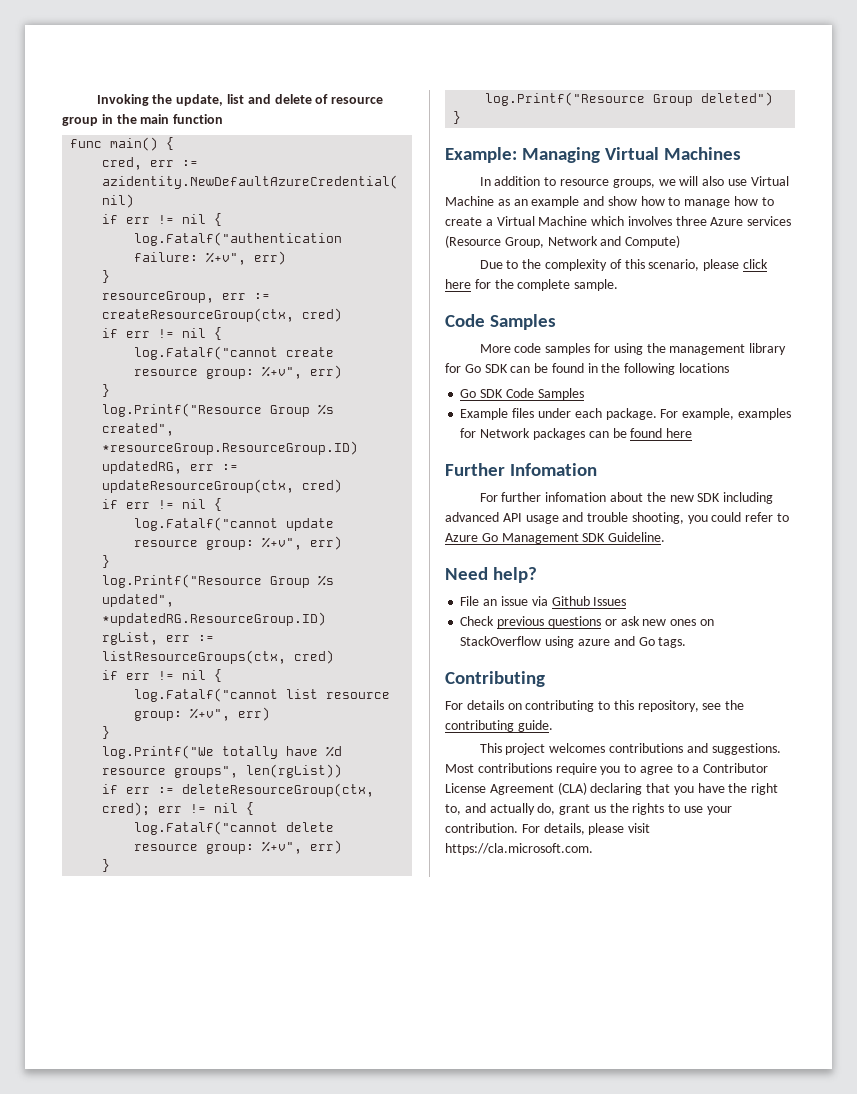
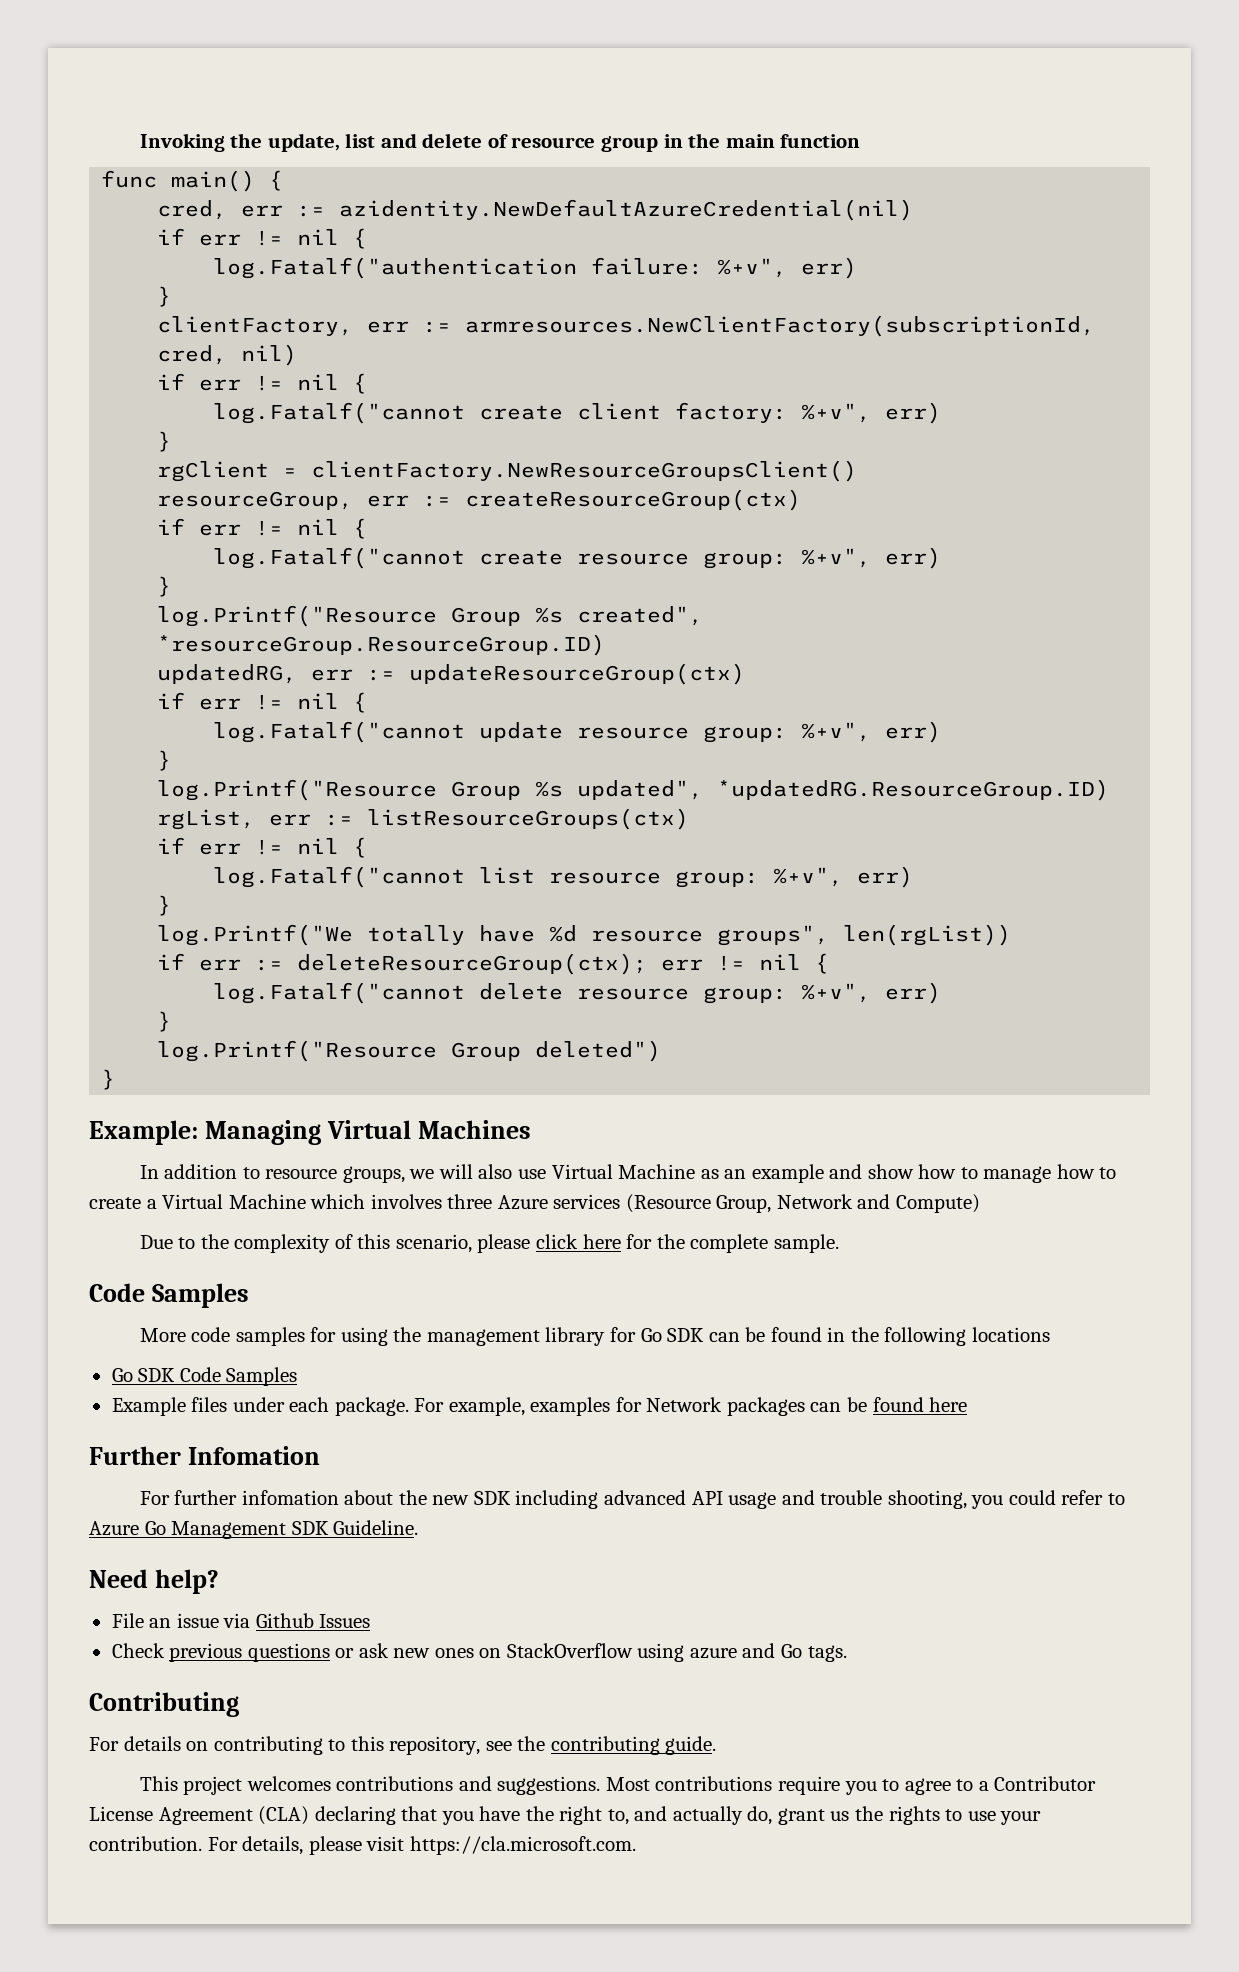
+ clientFactory, err := armresources.NewClientFactory(subscriptionId, cred, nil)
+ if err != nil {
+ log.Fatalf("cannot create client factory: %+v", err)
+ }
+ rgClient = clientFactory.NewResourceGroupsClient()
- resourceGroup, err := createResourceGroup(ctx, cred)
+ resourceGroup, err := createResourceGroup(ctx)
- updatedRG, err := updateResourceGroup(ctx, cred)
+ updatedRG, err := updateResourceGroup(ctx)
- rgList, err := listResourceGroups(ctx, cred)
+ rgList, err := listResourceGroups(ctx)
- if err := deleteResourceGroup(ctx, cred); err != nil {
+ if err := deleteResourceGroup(ctx); err != nil {

